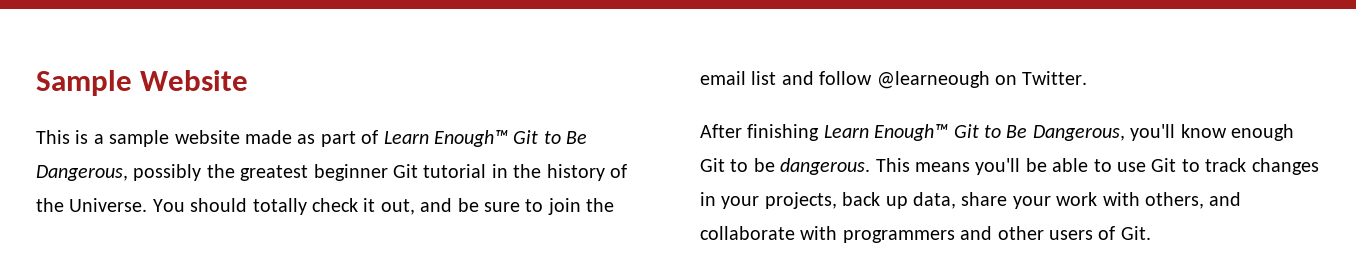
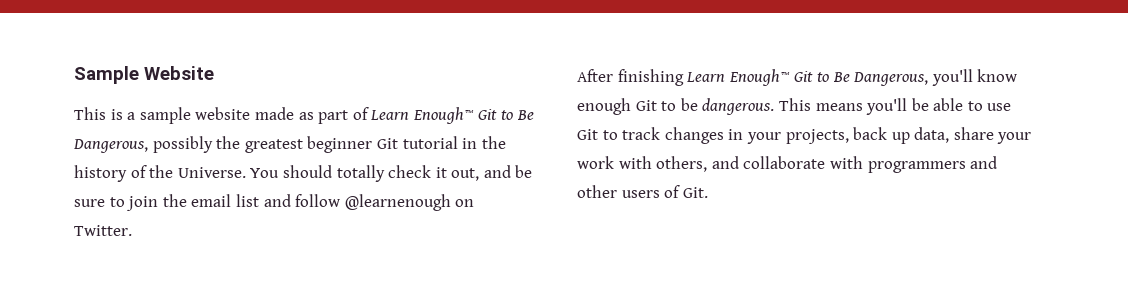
- You should totally check it out, and be sure to join the email list and follow @learneough on Twitter.
+ You should totally check it out, and be sure to join the email list and follow @learnenough on Twitter.

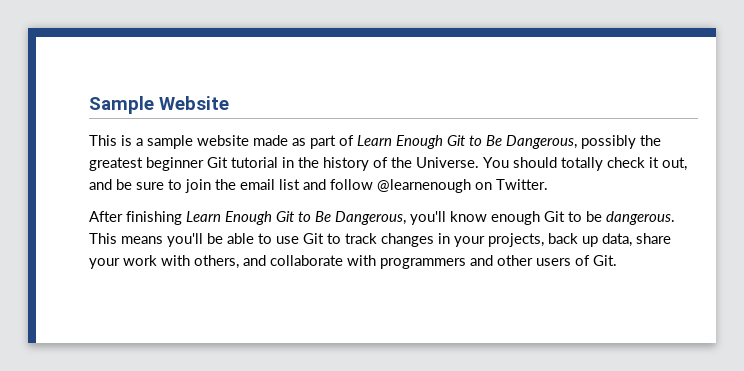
- This is a sample website made as part of Learn Enough™ Git to Be Dangerous, possibly the greatest beginner Git tutorial in the history of the Universe.
+ This is a sample website made as part of Learn Enough Git to Be Dangerous, possibly the greatest beginner Git tutorial in the history of the Universe.
- After finishing Learn Enough™ Git to Be Dangerous, you'll know enough Git to be dangerous.
+ After finishing Learn Enough Git to Be Dangerous, you'll know enough Git to be dangerous.

